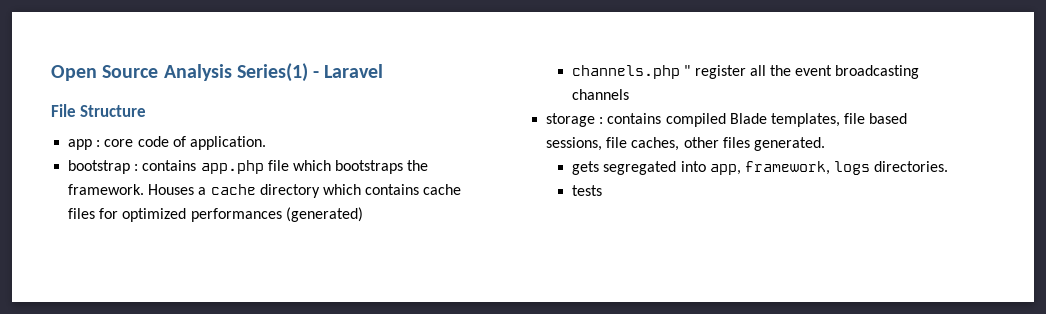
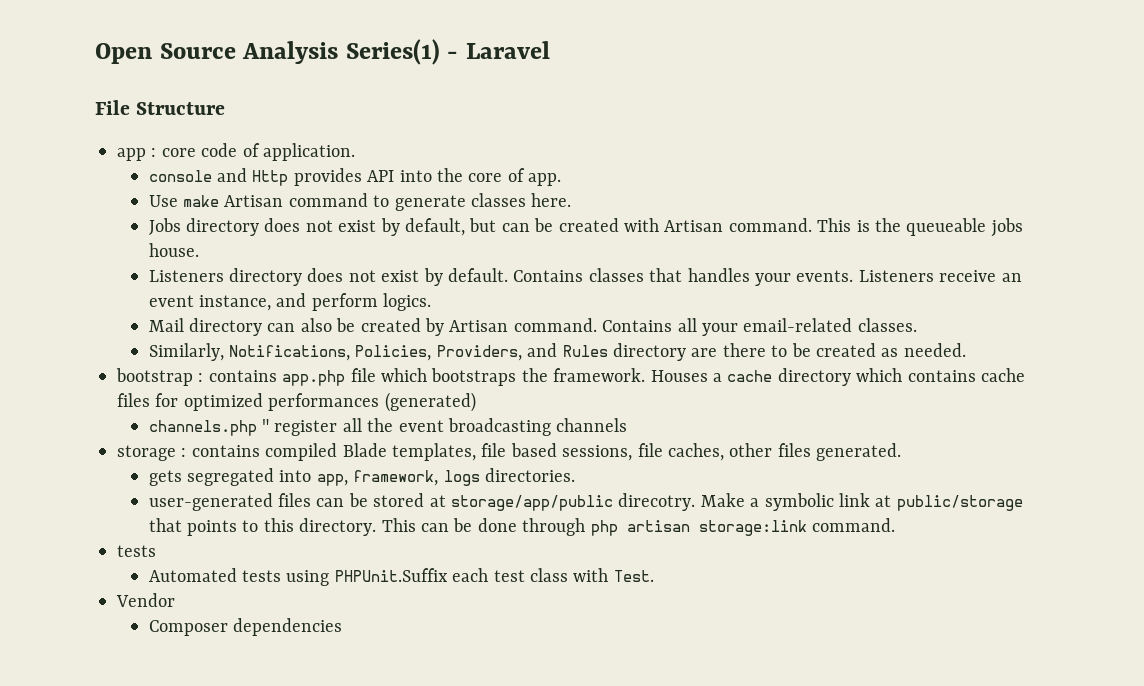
+ console and Http provides API into the core of app.
+ Use make Artisan command to generate classes here.
+ Jobs directory does not exist by default, but can be created with Artisan command. This is the queueable jobs house.
+ Listeners directory does not exist by default. Contains classes that handles your events. Listeners receive an event instance, and perform logics.
+ Mail directory can also be created by Artisan command. Contains all your email-related classes.
+ Similarly, Notifications, Policies, Providers, and Rules directory are there to be created as needed.
+ user-generated files can be stored at storage/app/public direcotry. Make a symbolic link at public/storage that points to this directory. This can be done through php artisan storage:link command.
  tests
+ Automated tests using PHPUnit.Suffix each test class with Test.
+ Vendor
+ Composer dependencies

